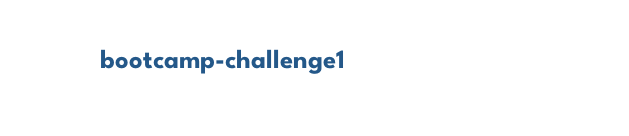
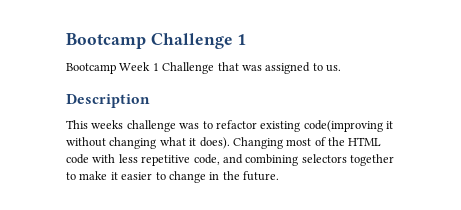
- bootcamp-challenge1
+ Bootcamp Challenge 1
+ Bootcamp Week 1 Challenge that was assigned to us.
+ Description
+ This weeks challenge was to refactor existing code(improving it without changing what it does). Changing most of the HTML code with less repetitive code, and combining selectors together to make it easier to change in the future.

